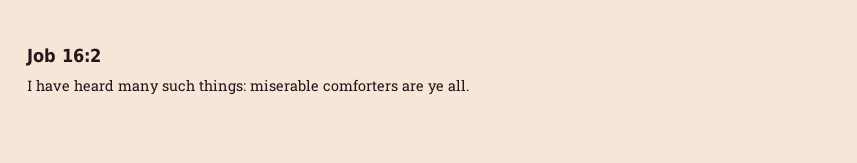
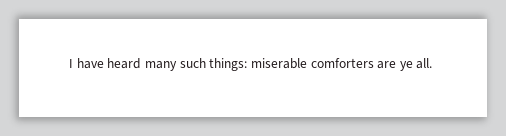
- Job 16:2

